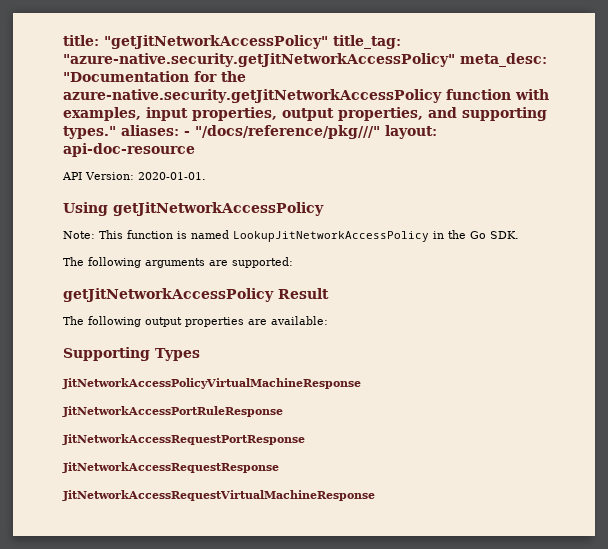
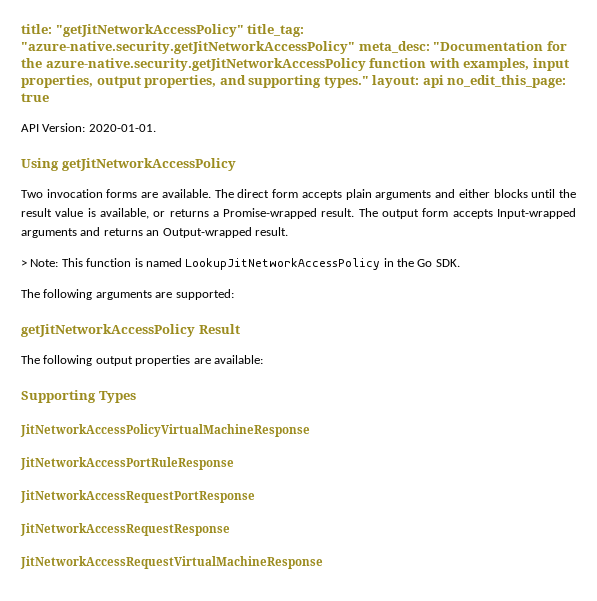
- title: "getJitNetworkAccessPolicy" title_tag: "azure-native.security.getJitNetworkAccessPolicy" meta_desc: "Documentation for the azure-native.security.getJitNetworkAccessPolicy function with examples, input properties, output properties, and supporting types." aliases: - "/docs/reference/pkg///" layout: api-doc-resource
+ title: "getJitNetworkAccessPolicy" title_tag: "azure-native.security.getJitNetworkAccessPolicy" meta_desc: "Documentation for the azure-native.security.getJitNetworkAccessPolicy function with examples, input properties, output properties, and supporting types." layout: api no_edit_this_page: true
- Note: This function is named LookupJitNetworkAccessPolicy in the Go SDK.
+ Two invocation forms are available. The direct form accepts plain arguments and either blocks until the result value is available, or returns a Promise-wrapped result. The output form accepts Input-wrapped arguments and returns an Output-wrapped result.
+ > Note: This function is named LookupJitNetworkAccessPolicy in the Go SDK.

